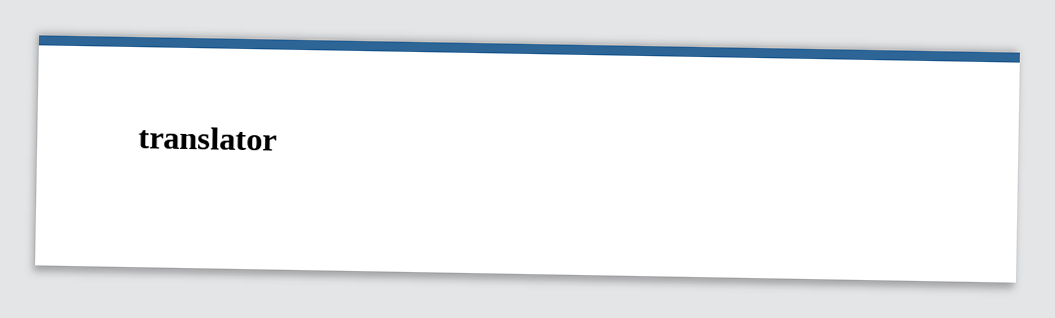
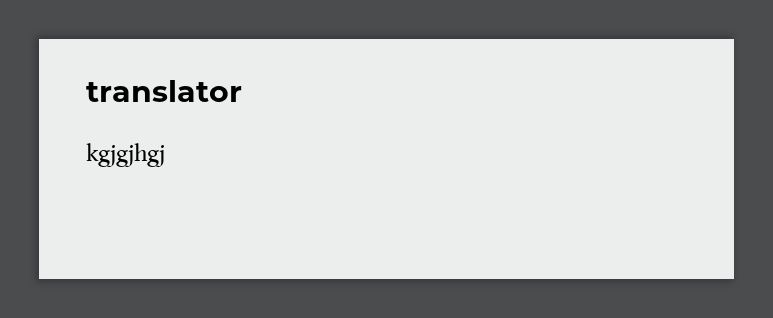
+ kgjgjhgj

